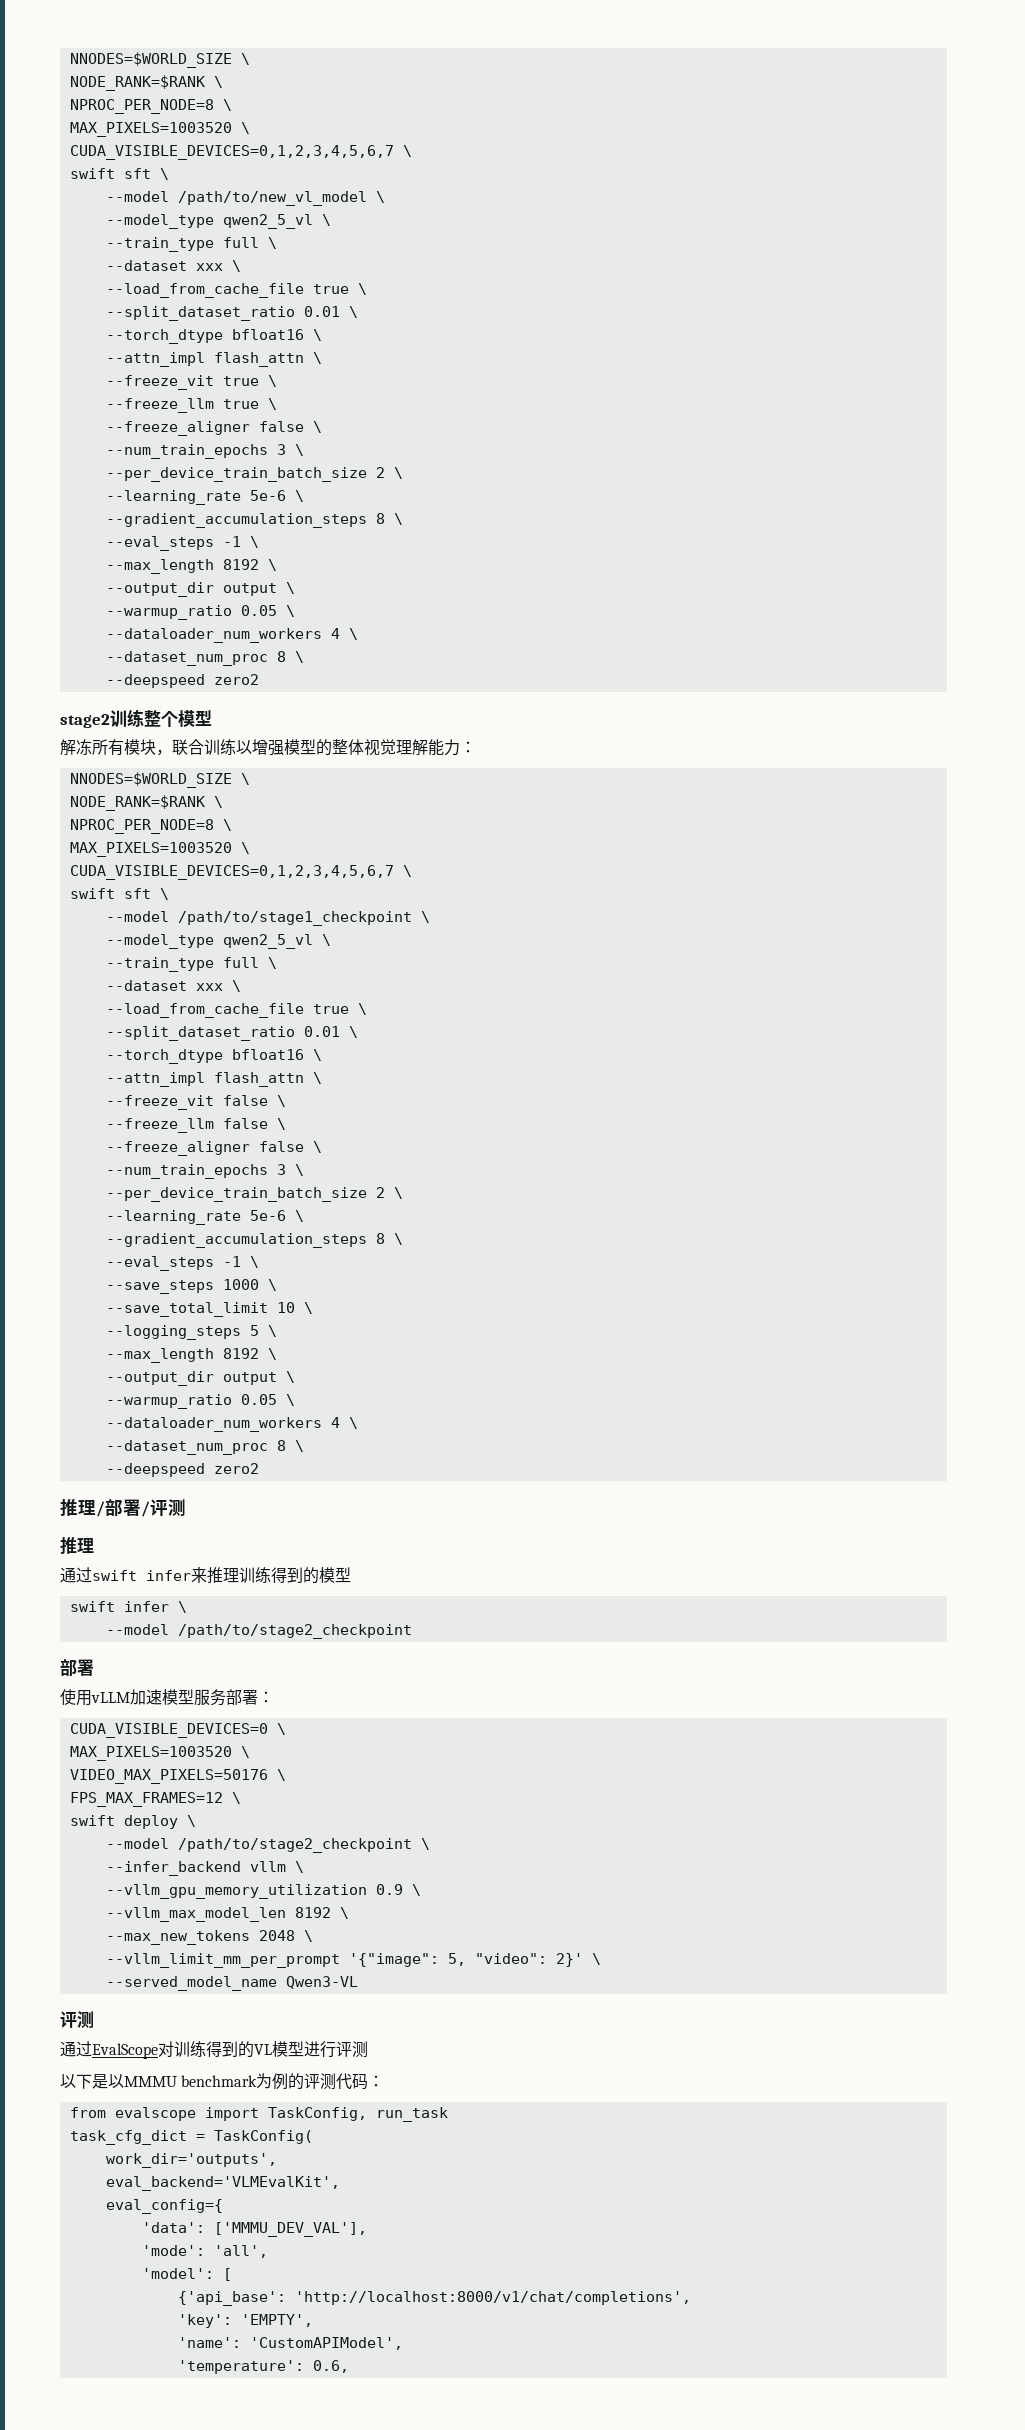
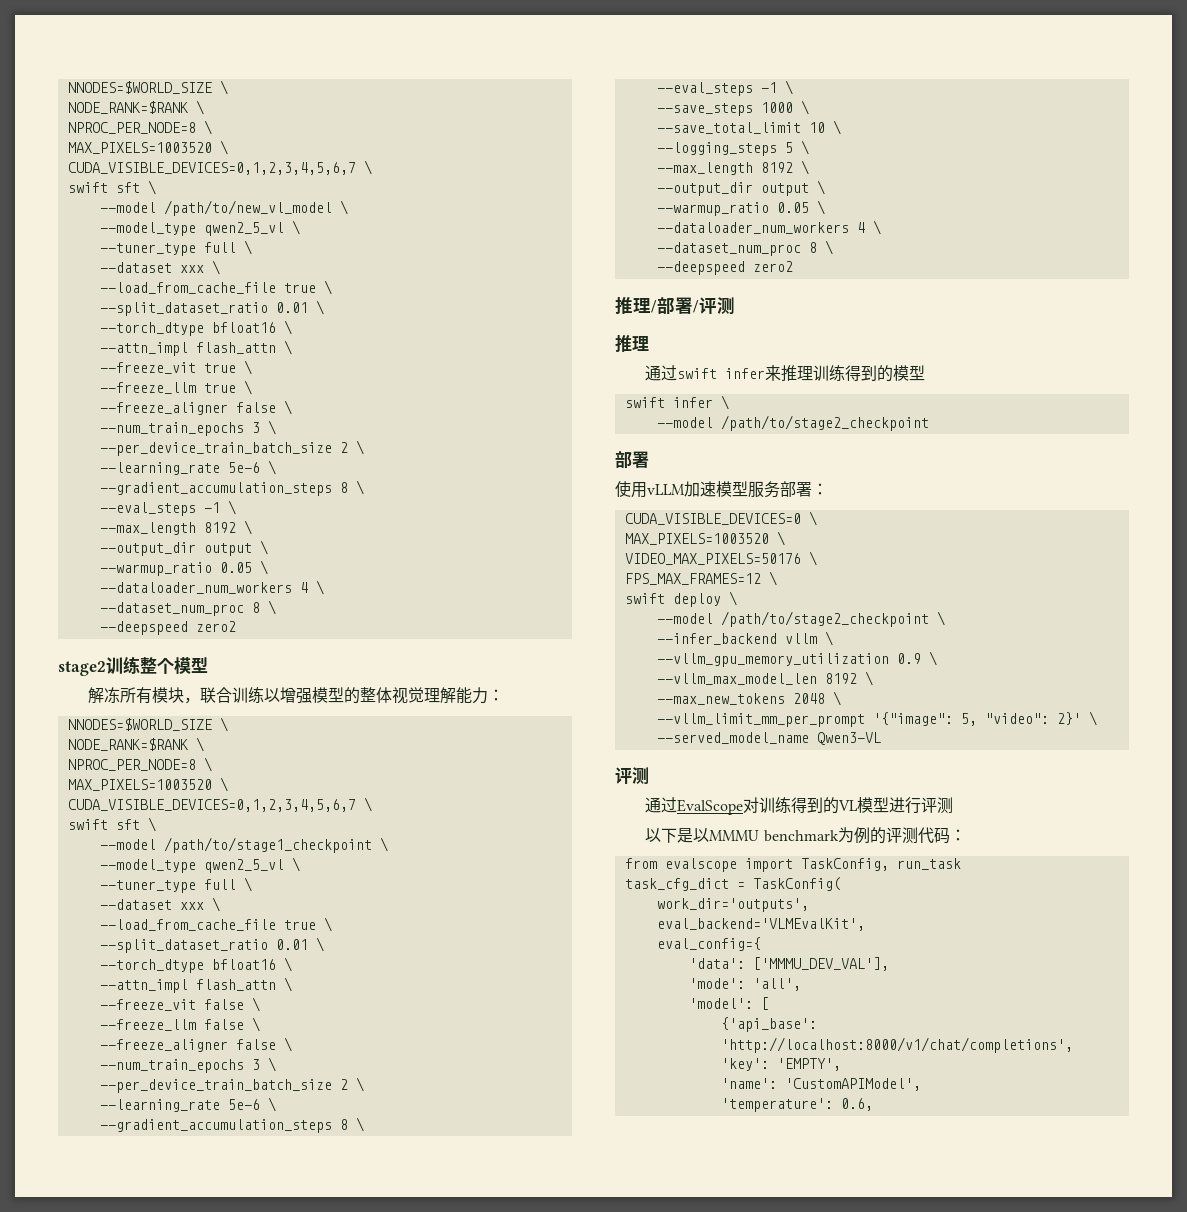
  --model /path/to/new_vl_model \
  --model_type qwen2_5_vl \
- --train_type full \
+ --tuner_type full \
  --model /path/to/stage1_checkpoint \
  --model_type qwen2_5_vl \
- --train_type full \
+ --tuner_type full \

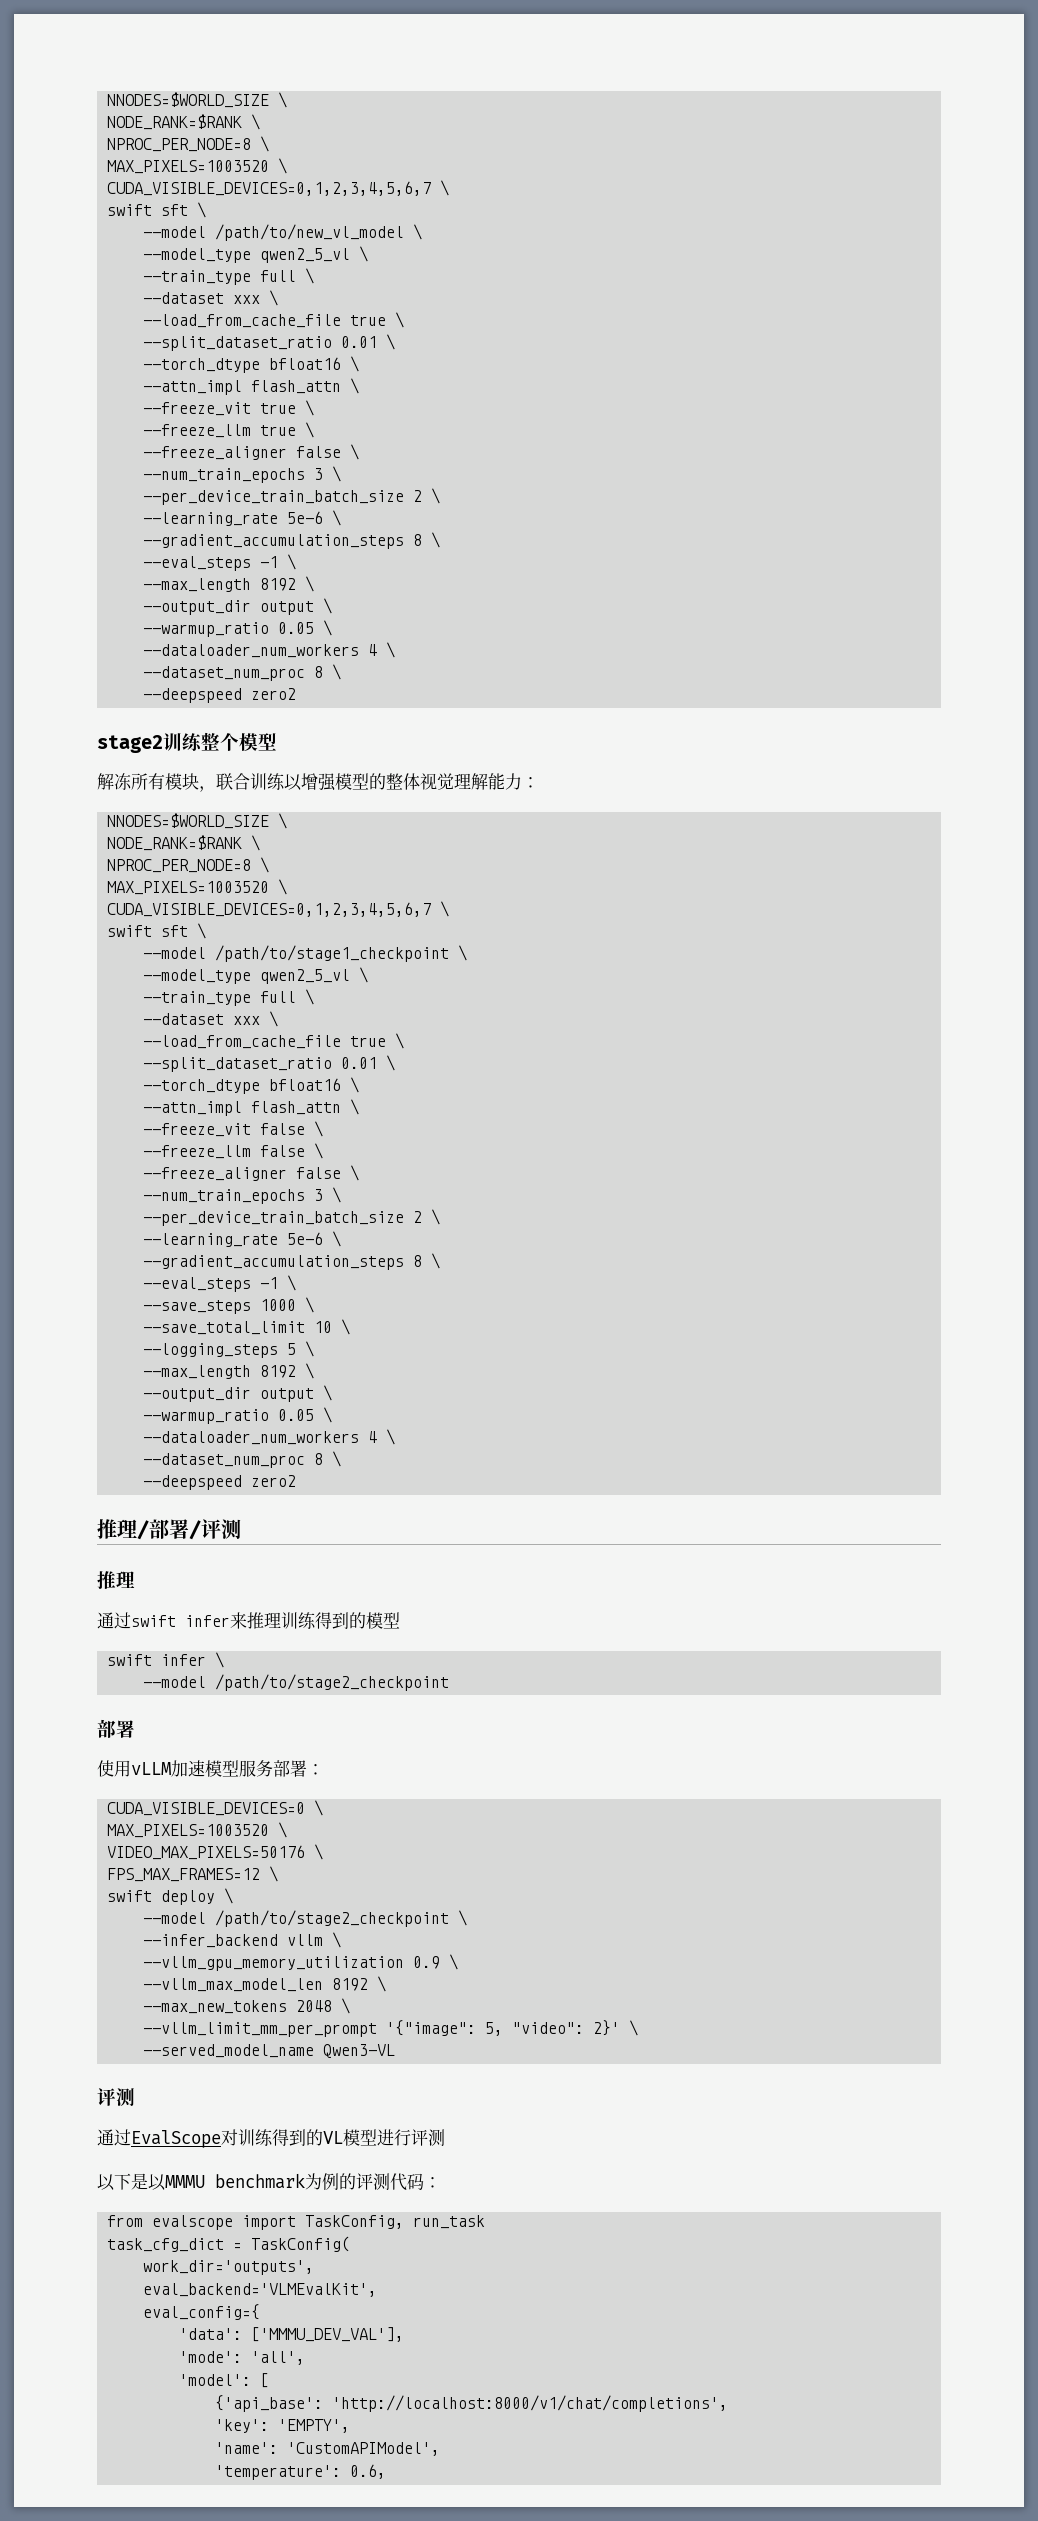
  --model /path/to/new_vl_model \
  --model_type qwen2_5_vl \
- --tuner_type full \
+ --train_type full \
  --model /path/to/stage1_checkpoint \
  --model_type qwen2_5_vl \
- --tuner_type full \
+ --train_type full \

